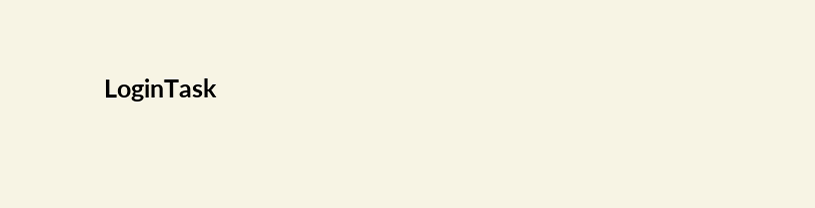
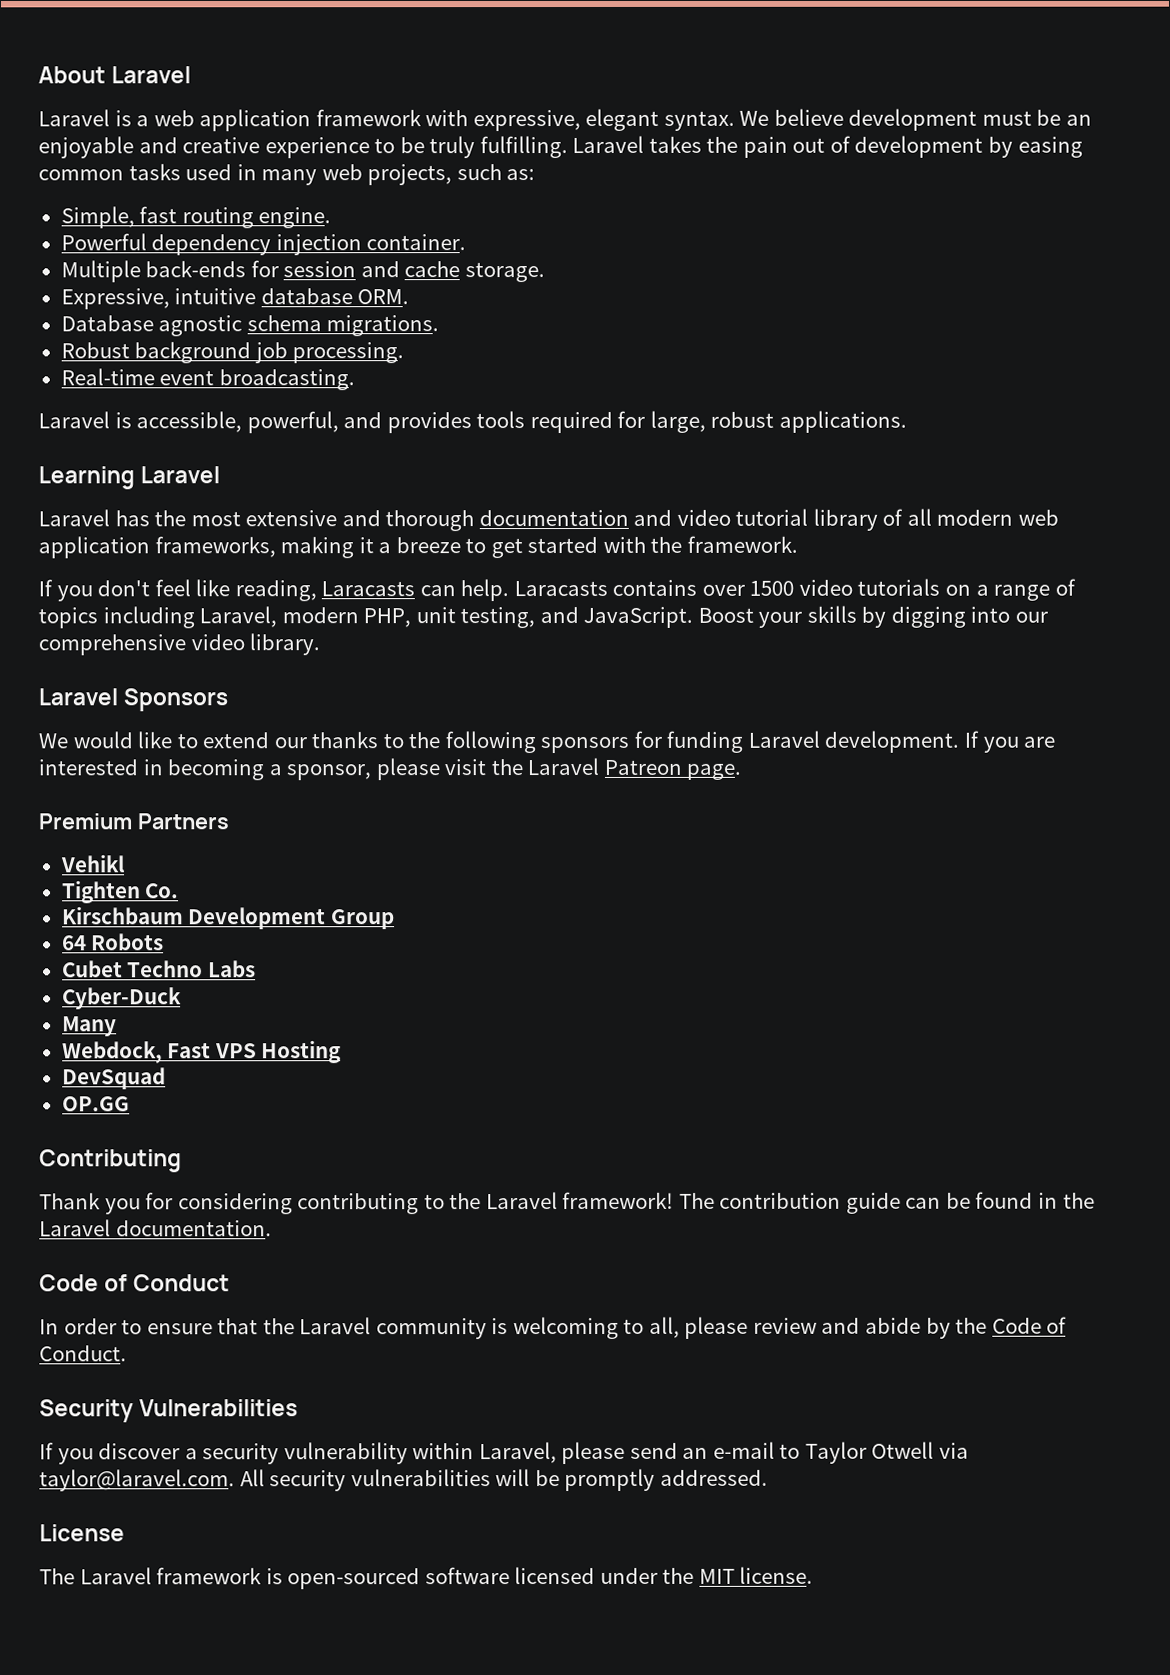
- LoginTask
+ About Laravel
+ Laravel is a web application framework with expressive, elegant syntax. We believe development must be an enjoyable and creative experience to be truly fulfilling. Laravel takes the pain out of development by easing common tasks used in many web projects, such as:
+ Simple, fast routing engine.
+ Powerful dependency injection container.
+ Multiple back-ends for session and cache storage.
+ Expressive, intuitive database ORM.
+ Database agnostic schema migrations.
+ Robust background job processing.
+ Real-time event broadcasting.
+ Laravel is accessible, powerful, and provides tools required for large, robust applications.
+ Learning Laravel
+ Laravel has the most extensive and thorough documentation and video tutorial library of all modern web application frameworks, making it a breeze to get started with the framework.
+ If you don't feel like reading, Laracasts can help. Laracasts contains over 1500 video tutorials on a range of topics including Laravel, modern PHP, unit testing, and JavaScript. Boost your skills by digging into our comprehensive video library.
+ Laravel Sponsors
+ We would like to extend our thanks to the following sponsors for funding Laravel development. If you are interested in becoming a sponsor, please visit the Laravel Patreon page.
+ Premium Partners
+ Vehikl
+ Tighten Co.
+ Kirschbaum Development Group
+ 64 Robots
+ Cubet Techno Labs
+ Cyber-Duck
+ Many
+ Webdock, Fast VPS Hosting
+ DevSquad
+ OP.GG
+ Contributing
+ Thank you for considering contributing to the Laravel framework! The contribution guide can be found in the Laravel documentation.
+ Code of Conduct
+ In order to ensure that the Laravel community is welcoming to all, please review and abide by the Code of Conduct.
+ Security Vulnerabilities
+ If you discover a security vulnerability within Laravel, please send an e-mail to Taylor Otwell via taylor@laravel.com. All security vulnerabilities will be promptly addressed.
+ License
+ The Laravel framework is open-sourced software licensed under the MIT license.

